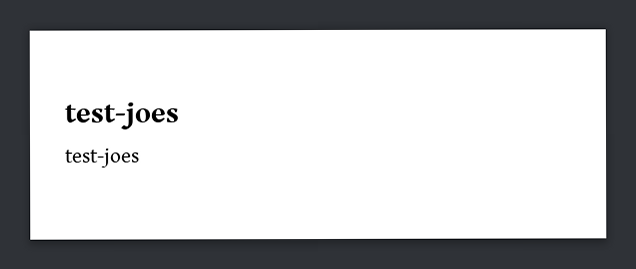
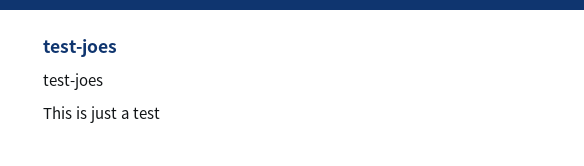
+ This is just a test

